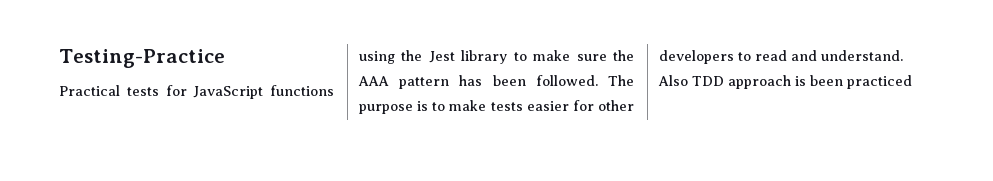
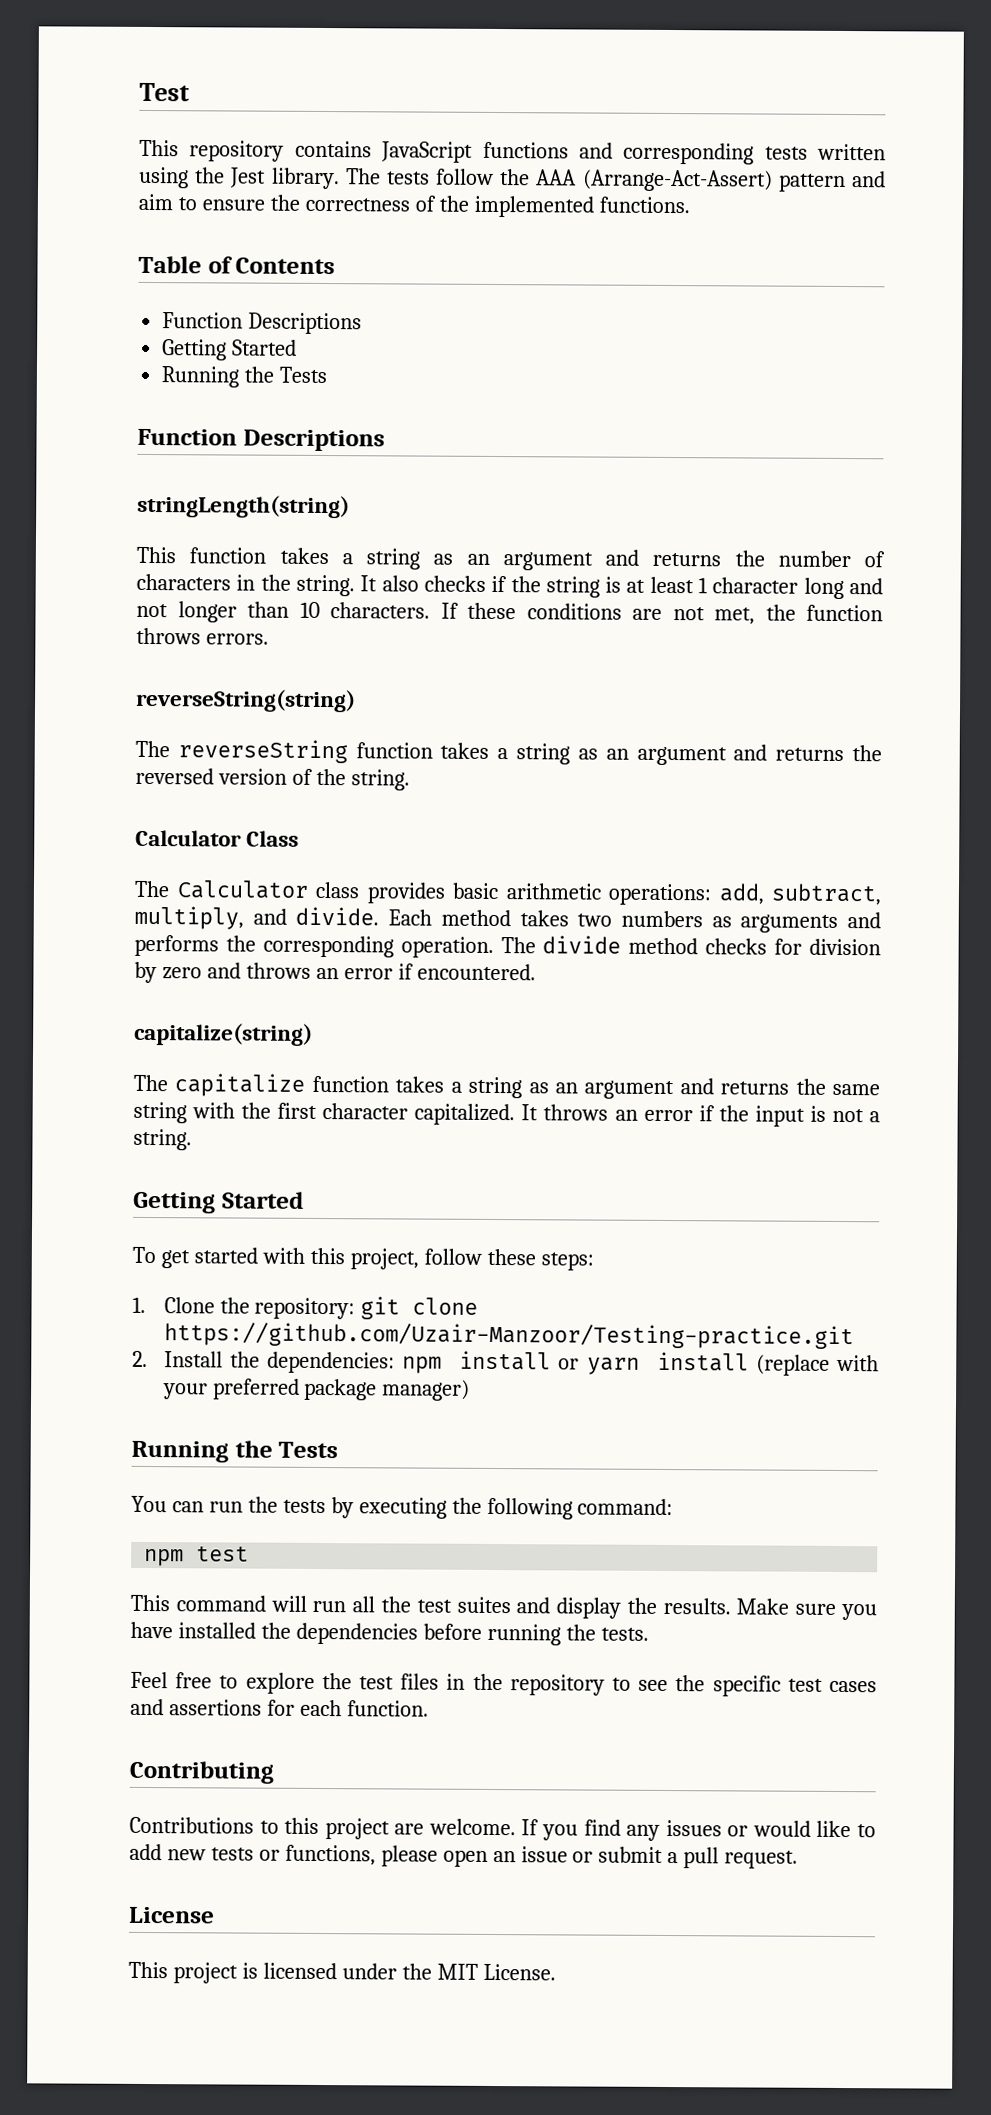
- Testing-Practice
- Practical tests for JavaScript functions using the Jest library to make sure the AAA pattern has been followed. The purpose is to make tests easier for other developers to read and understand. Also TDD approach is been practiced
+ Test
+ This repository contains JavaScript functions and corresponding tests written using the Jest library. The tests follow the AAA (Arrange-Act-Assert) pattern and aim to ensure the correctness of the implemented functions.
+ Table of Contents
+ Function Descriptions
+ Getting Started
+ Running the Tests
+ Function Descriptions
+ stringLength(string)
+ This function takes a string as an argument and returns the number of characters in the string. It also checks if the string is at least 1 character long and not longer than 10 characters. If these conditions are not met, the function throws errors.
+ reverseString(string)
+ The reverseString function takes a string as an argument and returns the reversed version of the string.
+ Calculator Class
+ The Calculator class provides basic arithmetic operations: add, subtract, multiply, and divide. Each method takes two numbers as arguments and performs the corresponding operation. The divide method checks for division by zero and throws an error if encountered.
+ capitalize(string)
+ The capitalize function takes a string as an argument and returns the same string with the first character capitalized. It throws an error if the input is not a string.
+ Getting Started
+ To get started with this project, follow these steps:
+ 1. Clone the repository: git clone https://github.com/Uzair-Manzoor/Testing-practice.git
+ 2. Install the dependencies: npm install or yarn install (replace with your preferred package manager)
+ Running the Tests
+ You can run the tests by executing the following command:
+ npm test
+ This command will run all the test suites and display the results. Make sure you have installed the dependencies before running the tests.
+ Feel free to explore the test files in the repository to see the specific test cases and assertions for each function.
+ Contributing
+ Contributions to this project are welcome. If you find any issues or would like to add new tests or functions, please open an issue or submit a pull request.
+ License
+ This project is licensed under the MIT License.

